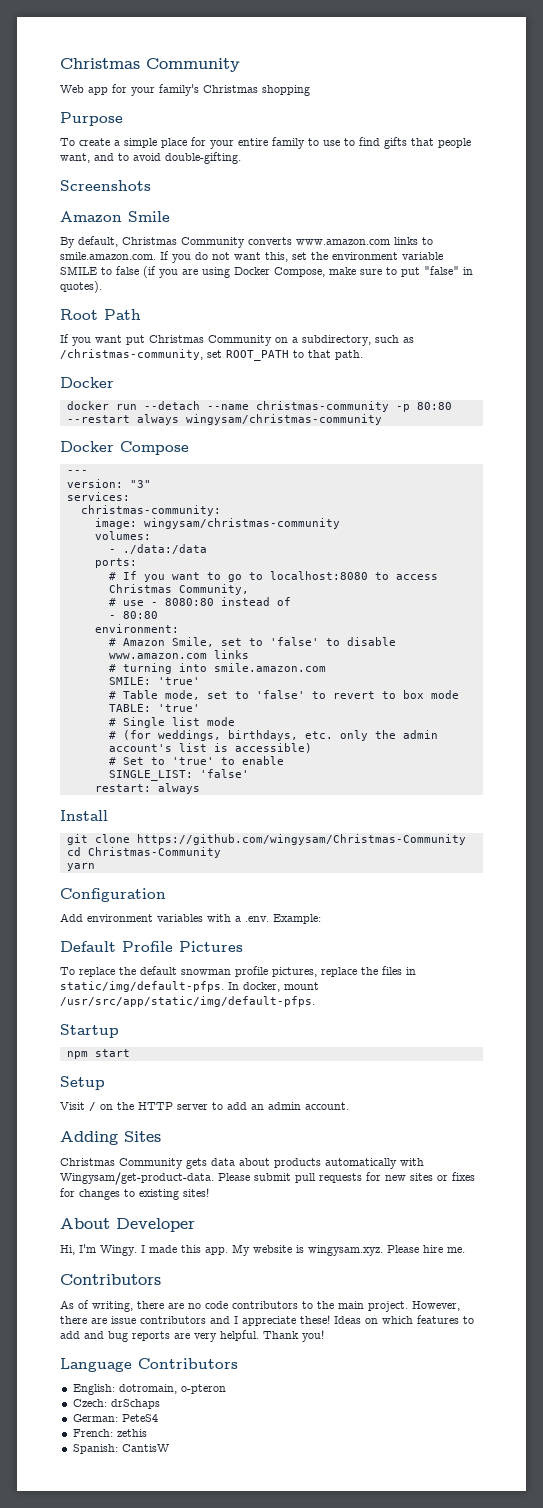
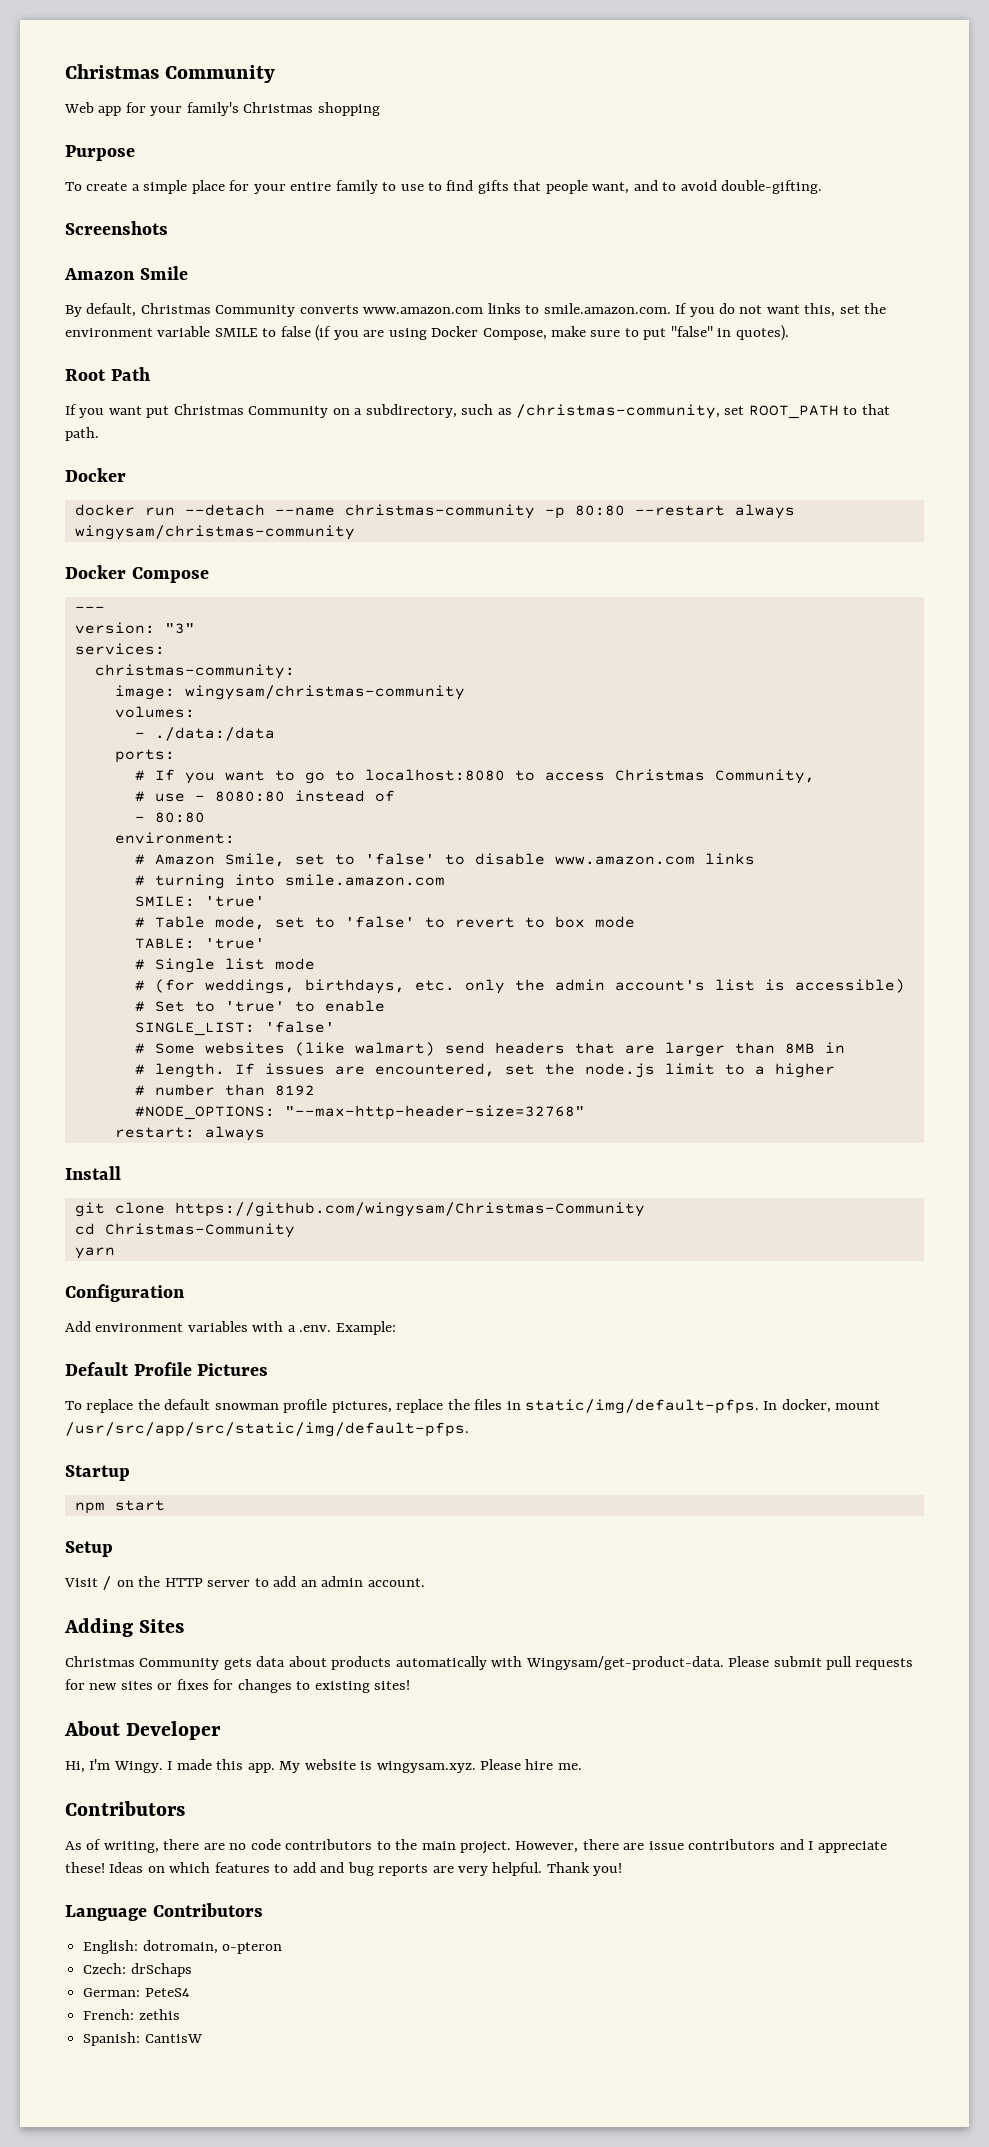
+ # Some websites (like walmart) send headers that are larger than 8MB in
+ # length. If issues are encountered, set the node.js limit to a higher
+ # number than 8192
+ #NODE_OPTIONS: "--max-http-header-size=32768"
- In docker, mount /usr/src/app/static/img/default-pfps.
+ In docker, mount /usr/src/app/src/static/img/default-pfps.

